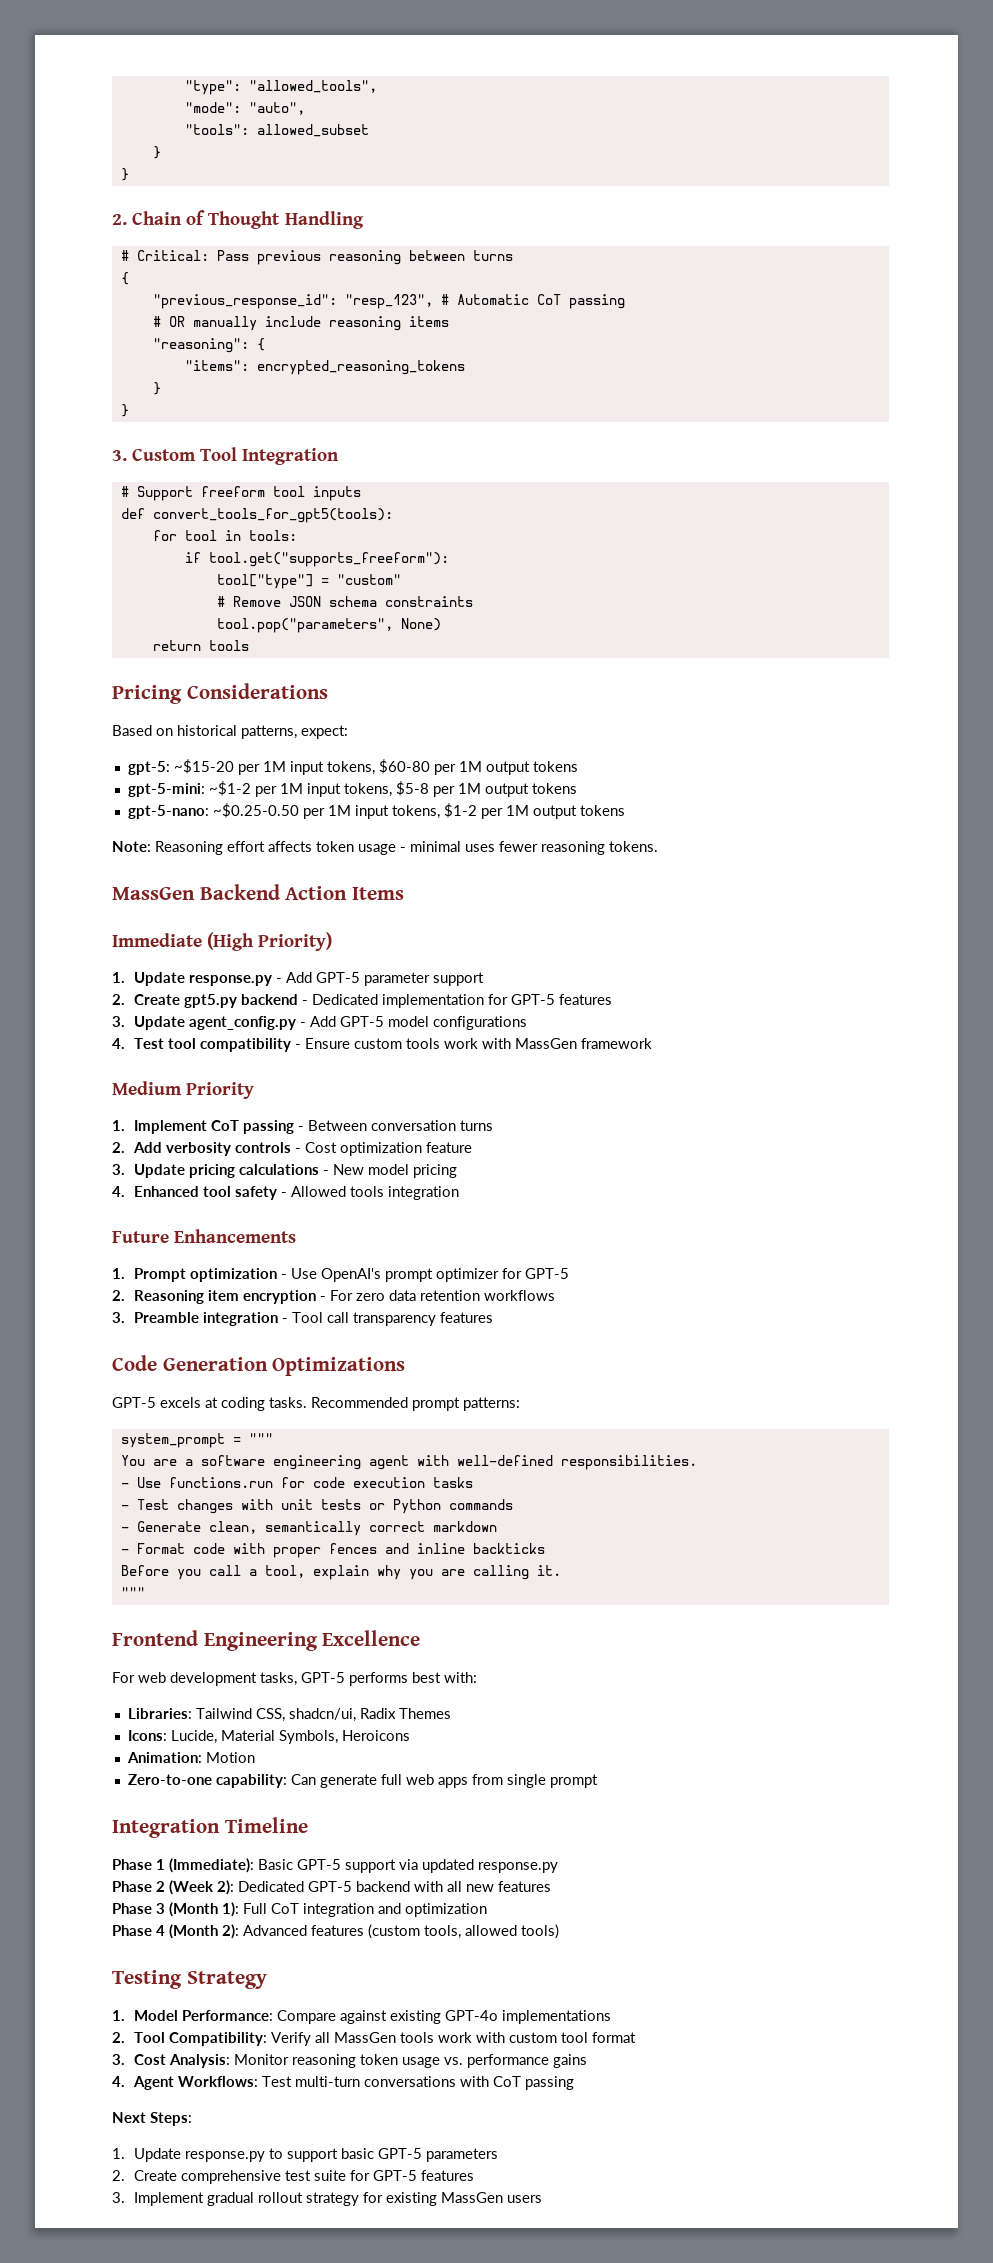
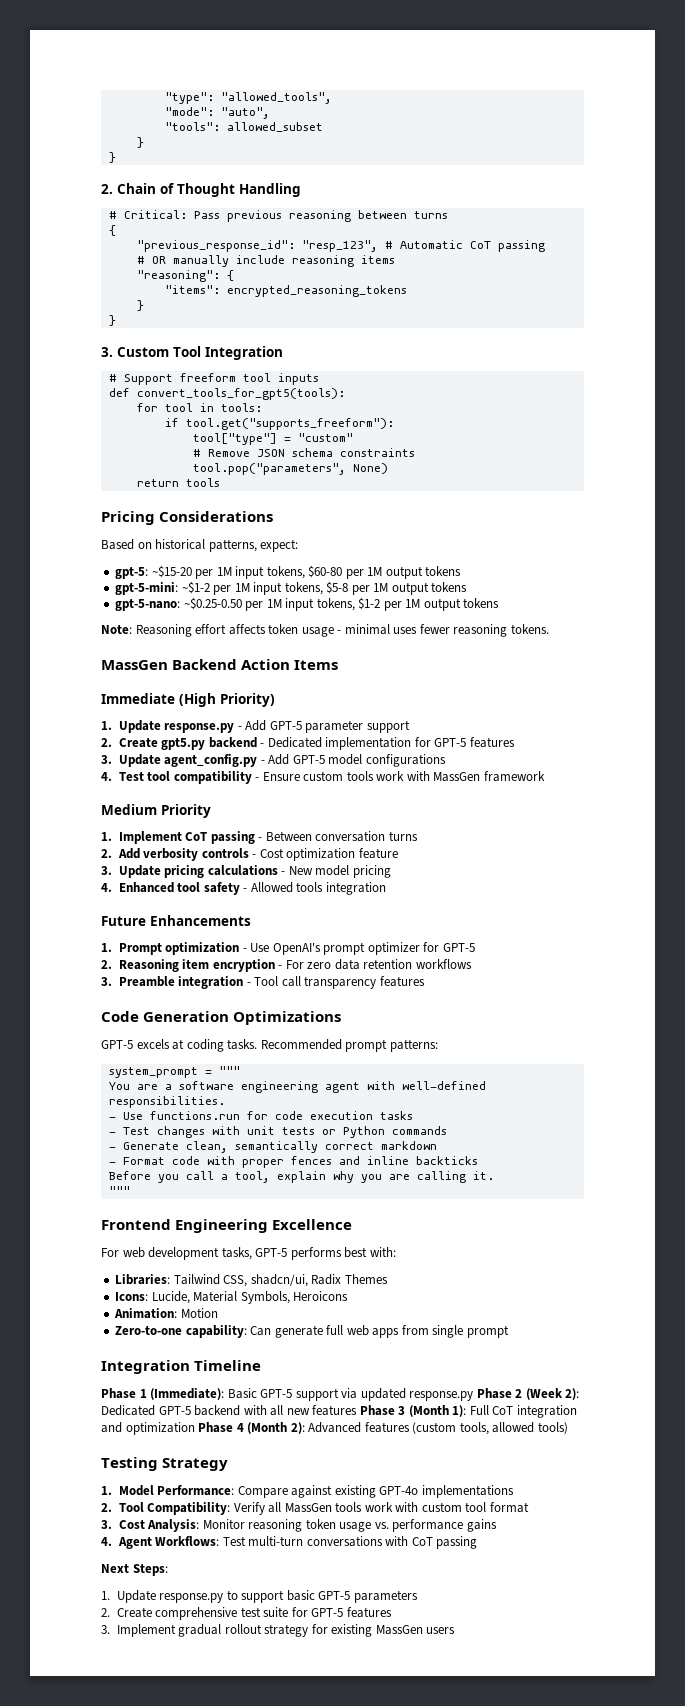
- Phase 1 (Immediate): Basic GPT-5 support via updated response.py
- Phase 2 (Week 2): Dedicated GPT-5 backend with all new features
- Phase 3 (Month 1): Full CoT integration and optimization
- Phase 4 (Month 2): Advanced features (custom tools, allowed tools)
+ Phase 1 (Immediate): Basic GPT-5 support via updated response.py Phase 2 (Week 2): Dedicated GPT-5 backend with all new features Phase 3 (Month 1): Full CoT integration and optimization Phase 4 (Month 2): Advanced features (custom tools, allowed tools)

